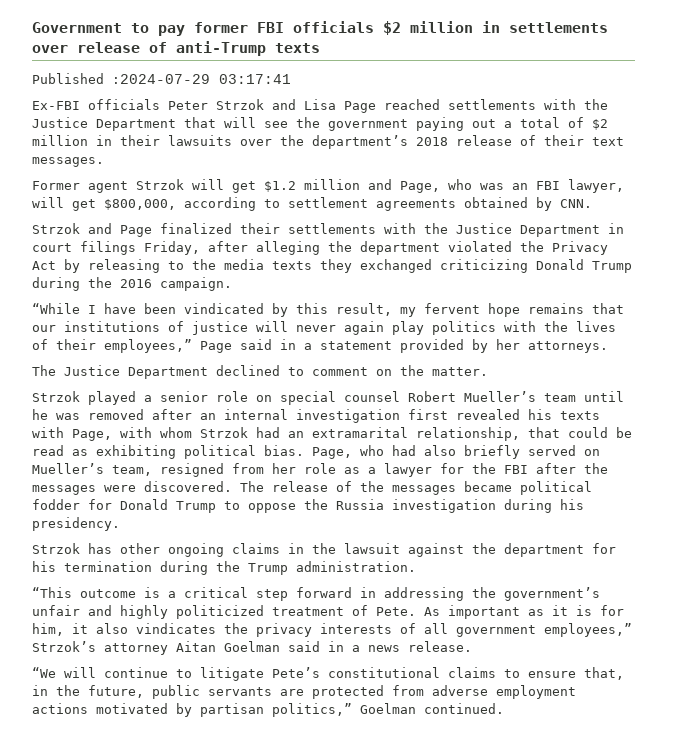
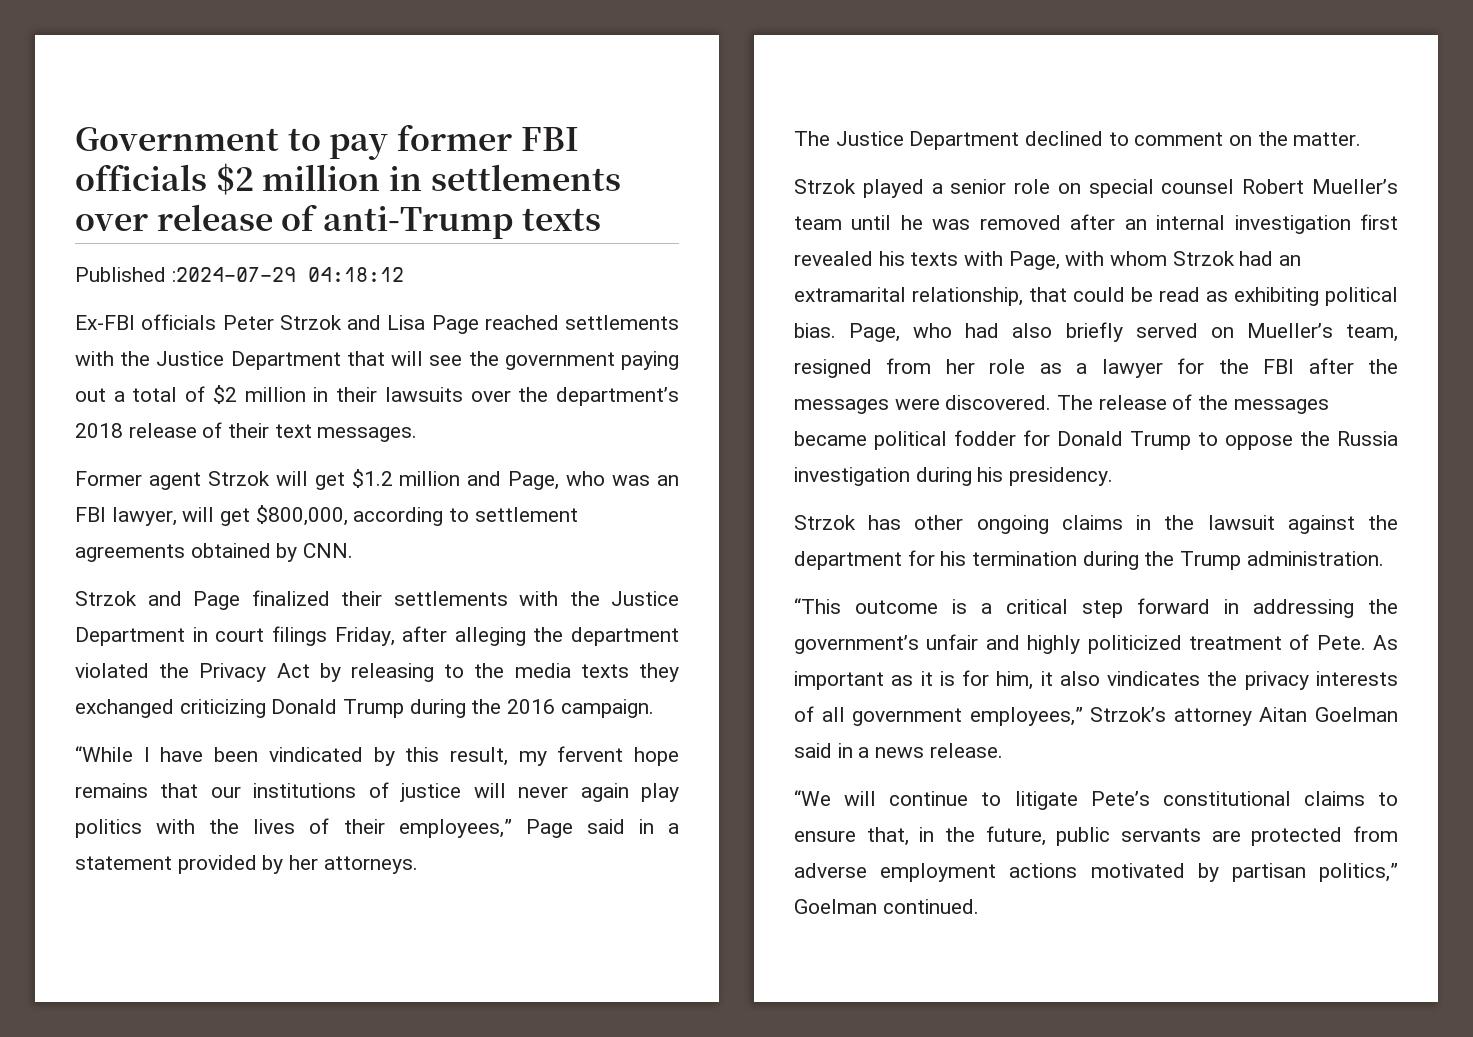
- Published :2024-07-29 03:17:41
+ Published :2024-07-29 04:18:12

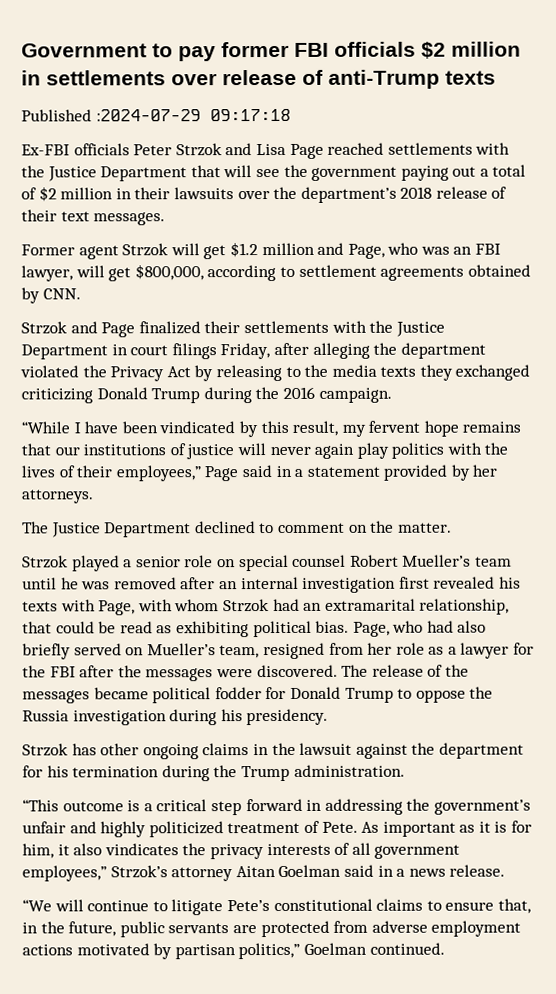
- Published :2024-07-29 04:18:12
+ Published :2024-07-29 09:17:18

